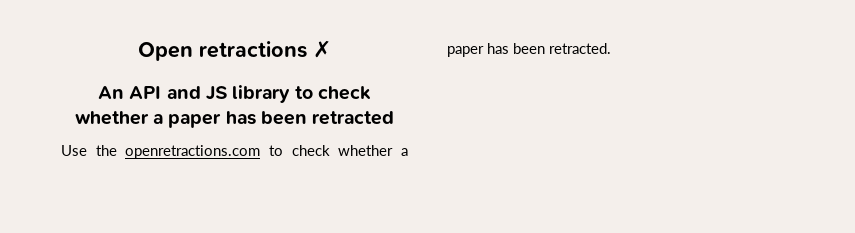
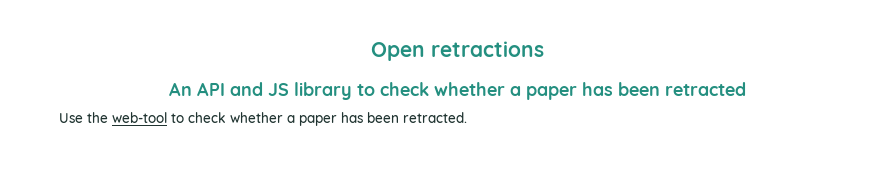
- Open retractions ✗
+ Open retractions
- Use the openretractions.com to check whether a paper has been retracted.
+ Use the web-tool to check whether a paper has been retracted.

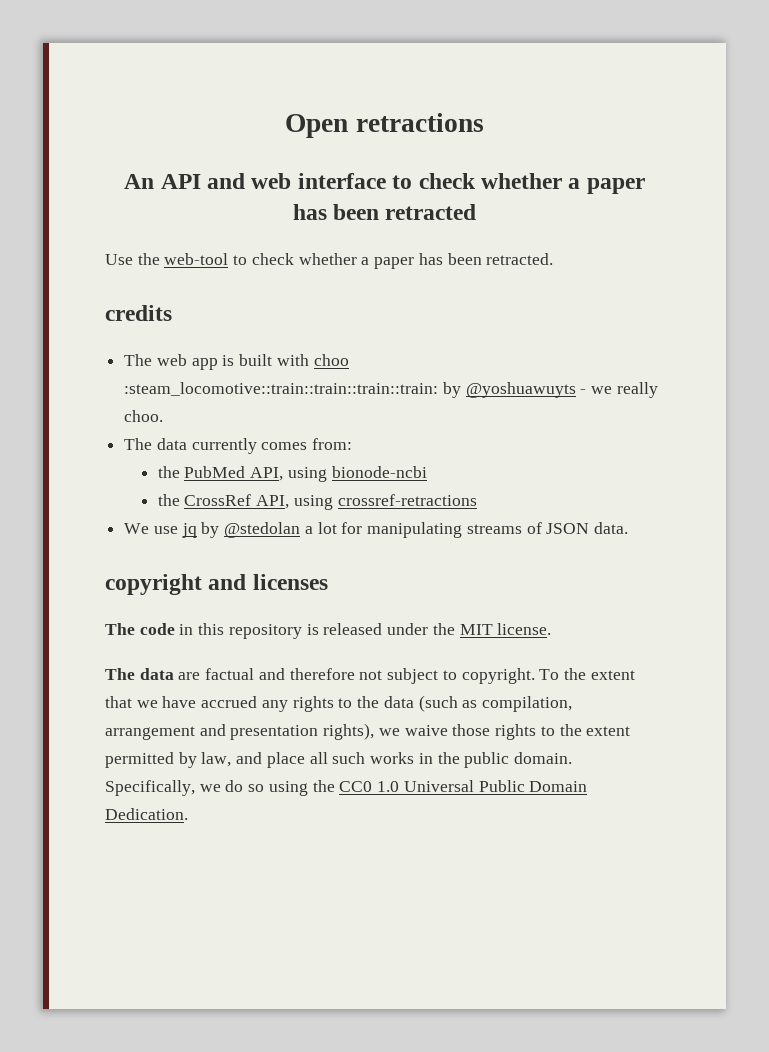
- An API and JS library to check whether a paper has been retracted
+ An API and web interface to check whether a paper has been retracted
+ credits
+ The web app is built with choo :steam_locomotive::train::train::train::train: by @yoshuawuyts - we really choo.
+ The data currently comes from:
+ the PubMed API, using bionode-ncbi
+ the CrossRef API, using crossref-retractions
+ We use jq by @stedolan a lot for manipulating streams of JSON data.
+ copyright and licenses
+ The code in this repository is released under the MIT license.
+ The data are factual and therefore not subject to copyright. To the extent that we have accrued any rights to the data (such as compilation, arrangement and presentation rights), we waive those rights to the extent permitted by law, and place all such works in the public domain. Specifically, we do so using the CC0 1.0 Universal Public Domain Dedication.

